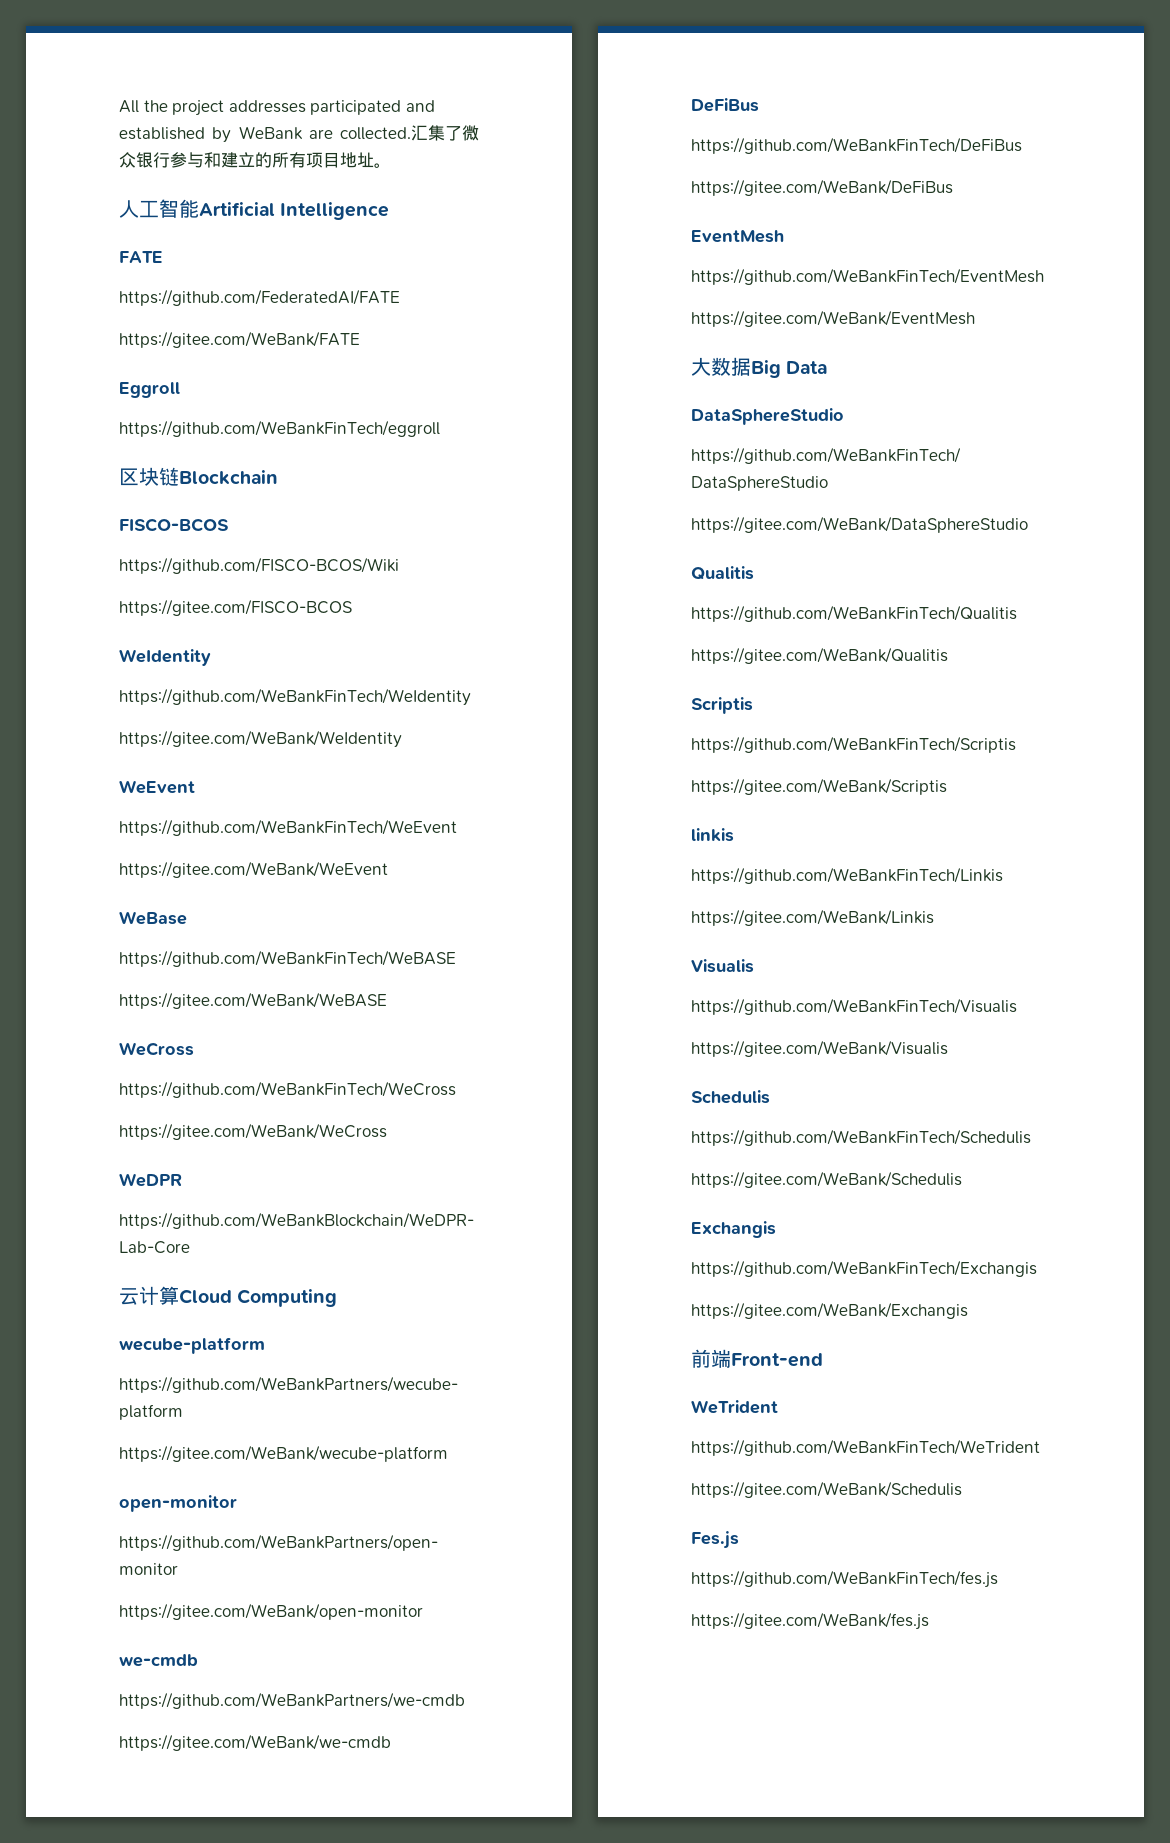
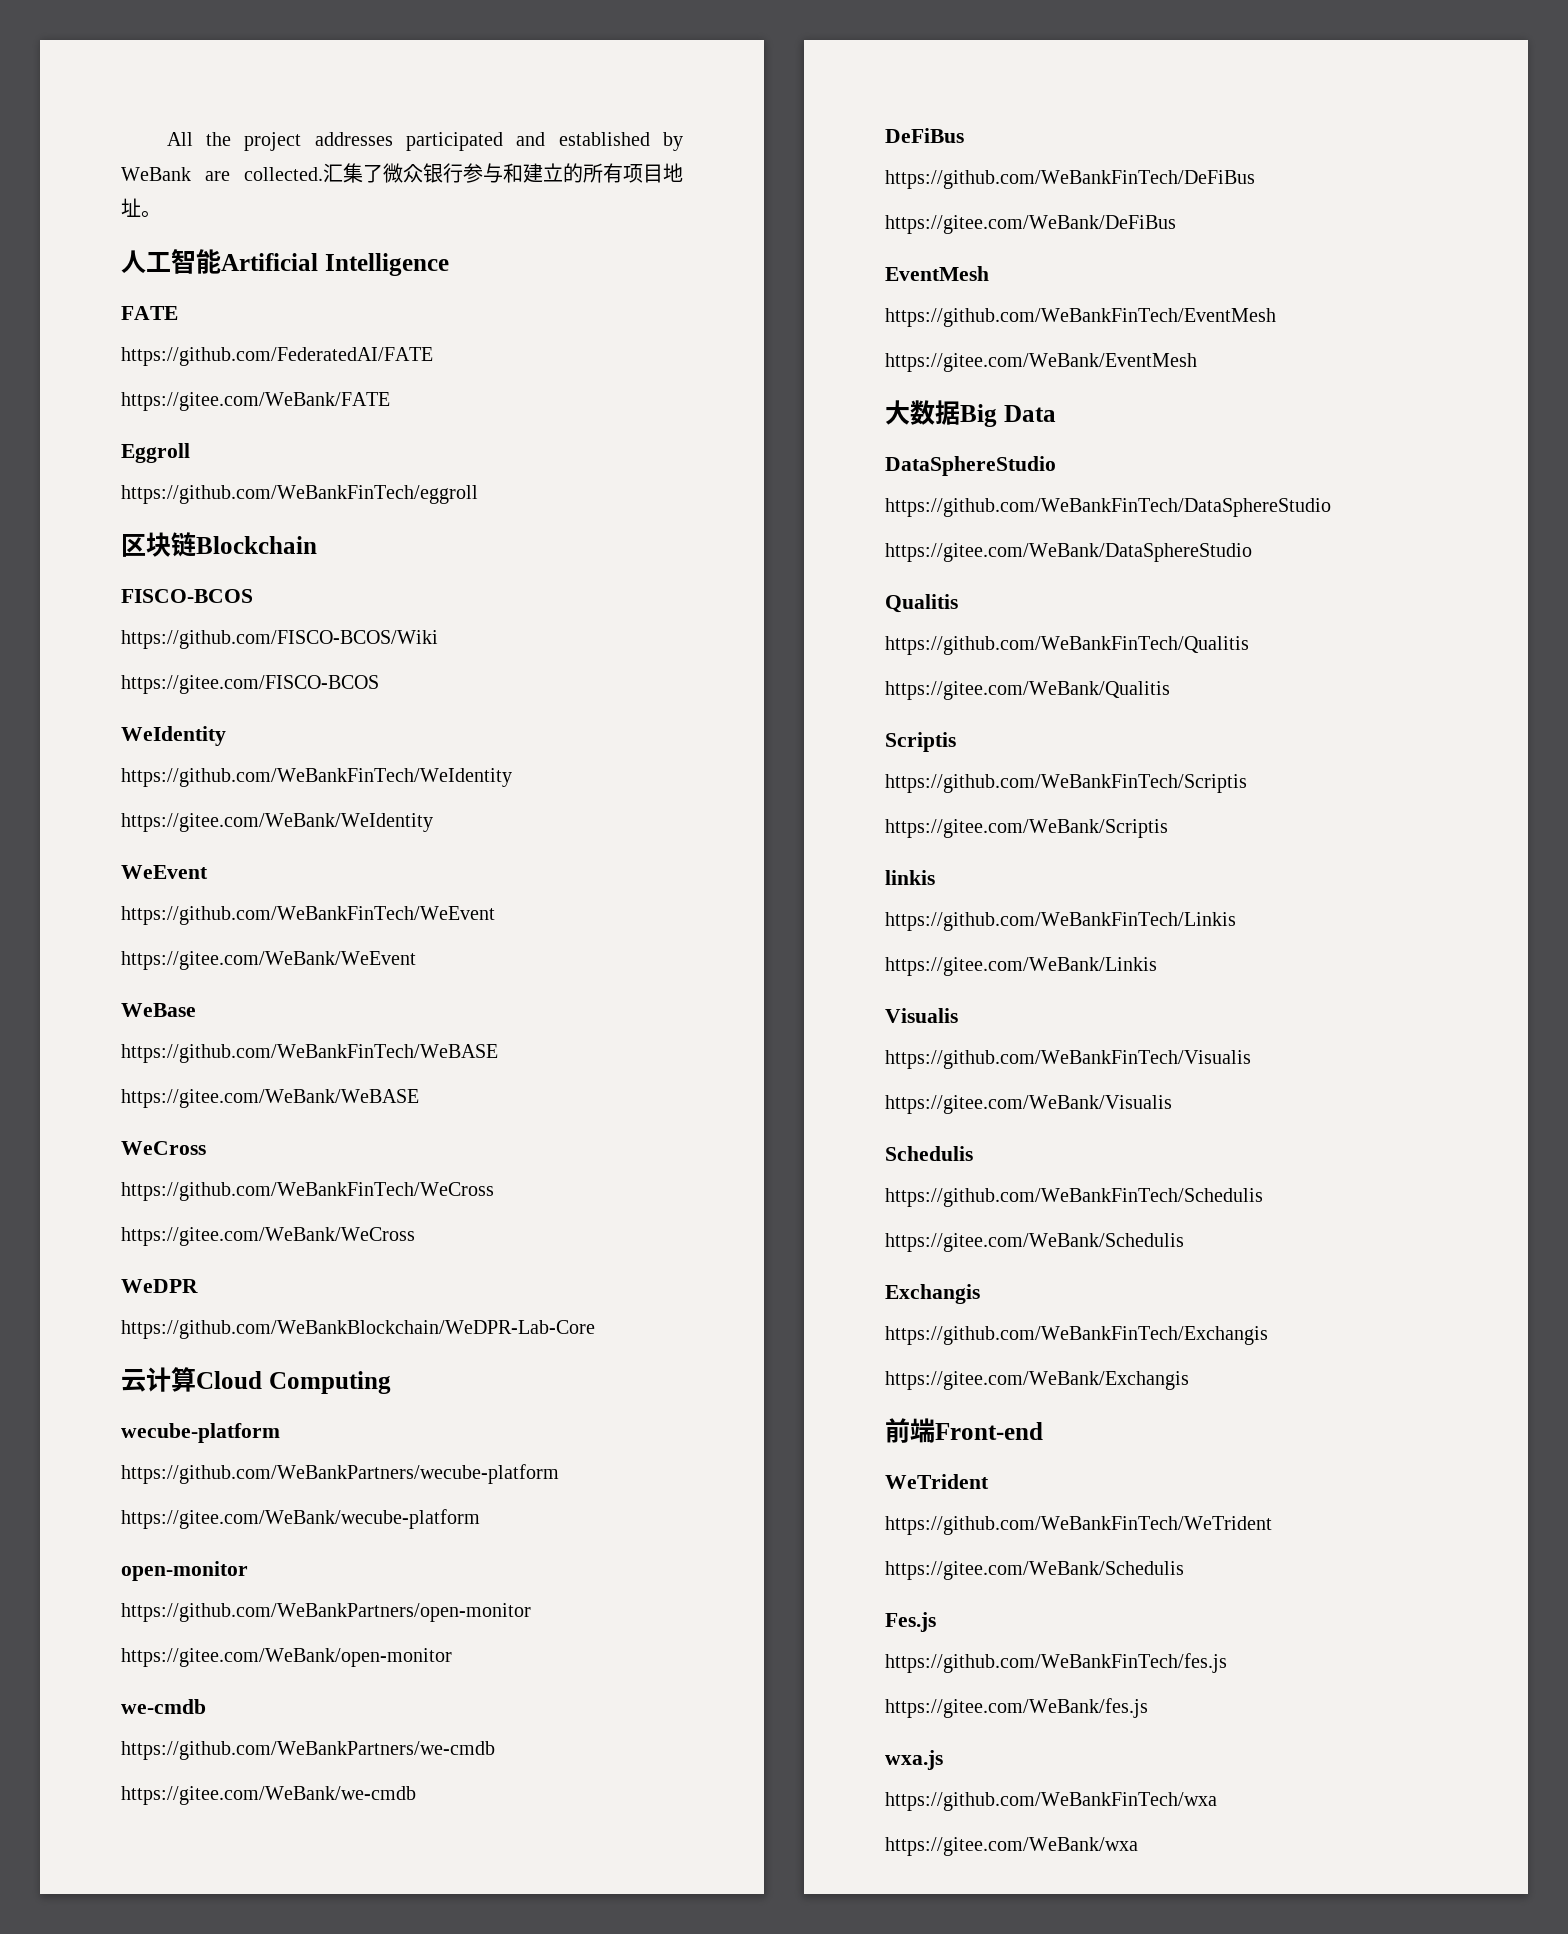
+ wxa.js
+ https://github.com/WeBankFinTech/wxa
+ https://gitee.com/WeBank/wxa

